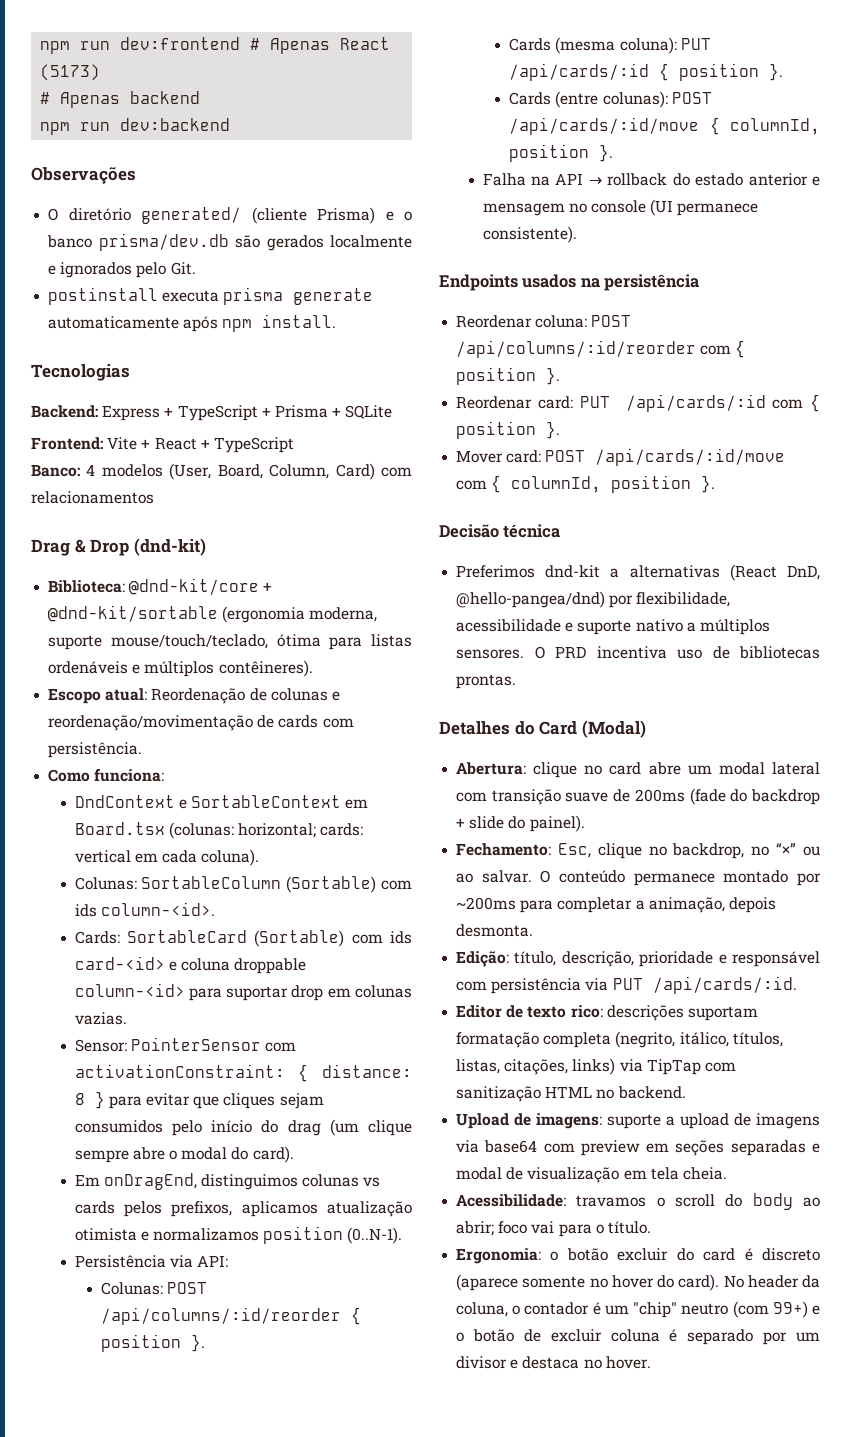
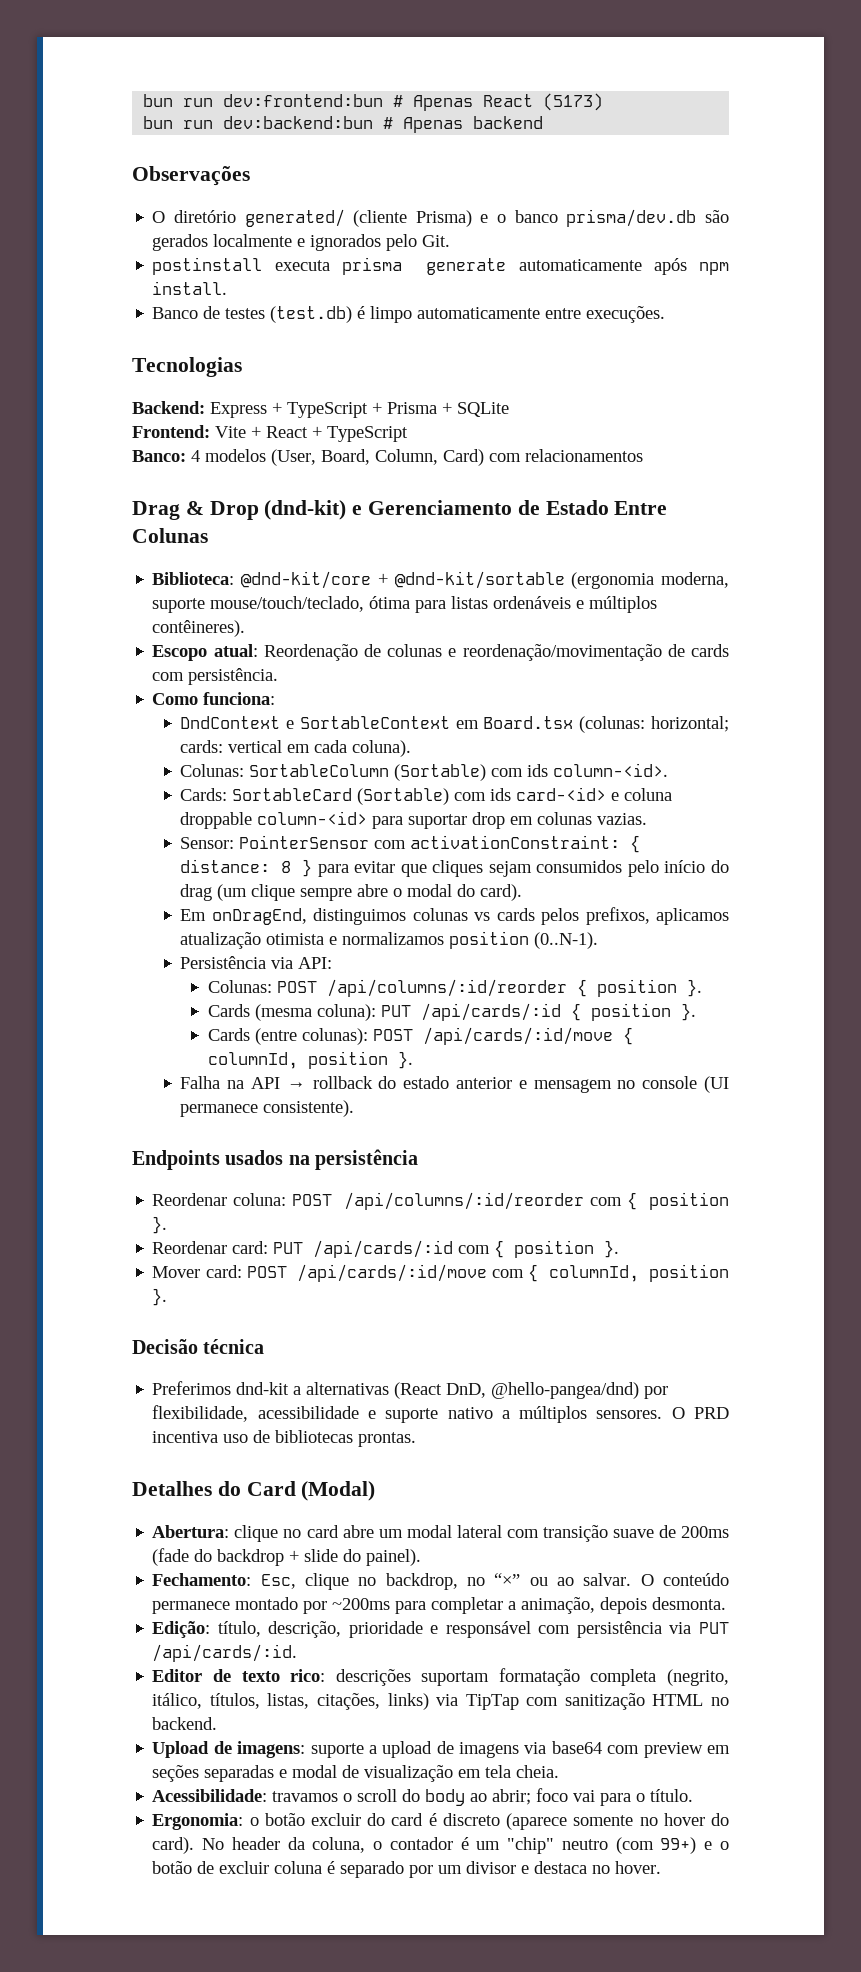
- npm run dev:frontend # Apenas React (5173)
+ bun run dev:frontend:bun # Apenas React (5173)
- # Apenas backend
+ bun run dev:backend:bun # Apenas backend
- npm run dev:backend
+ Banco de testes (test.db) é limpo automaticamente entre execuções.
- Drag & Drop (dnd-kit)
+ Drag & Drop (dnd-kit) e Gerenciamento de Estado Entre Colunas

